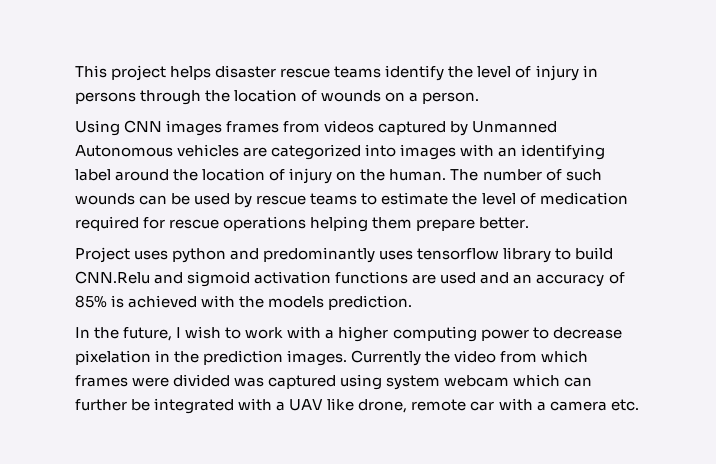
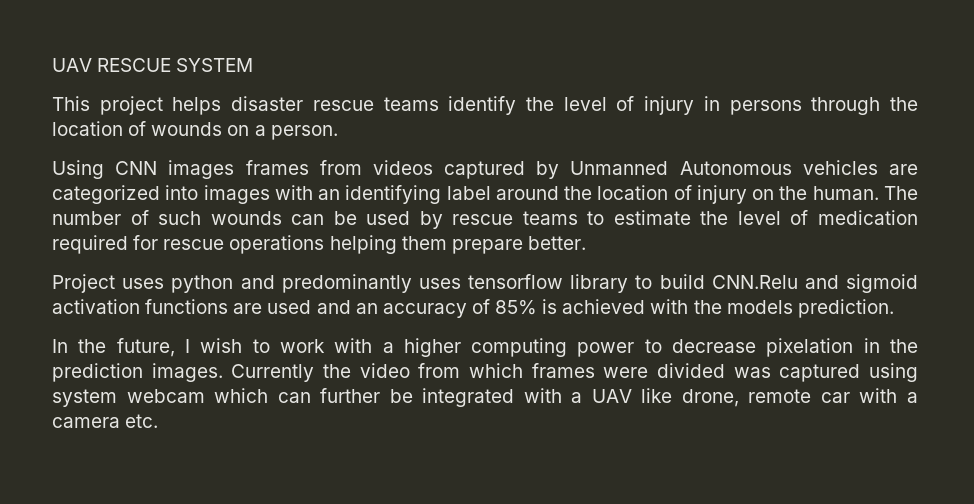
+ UAV RESCUE SYSTEM

